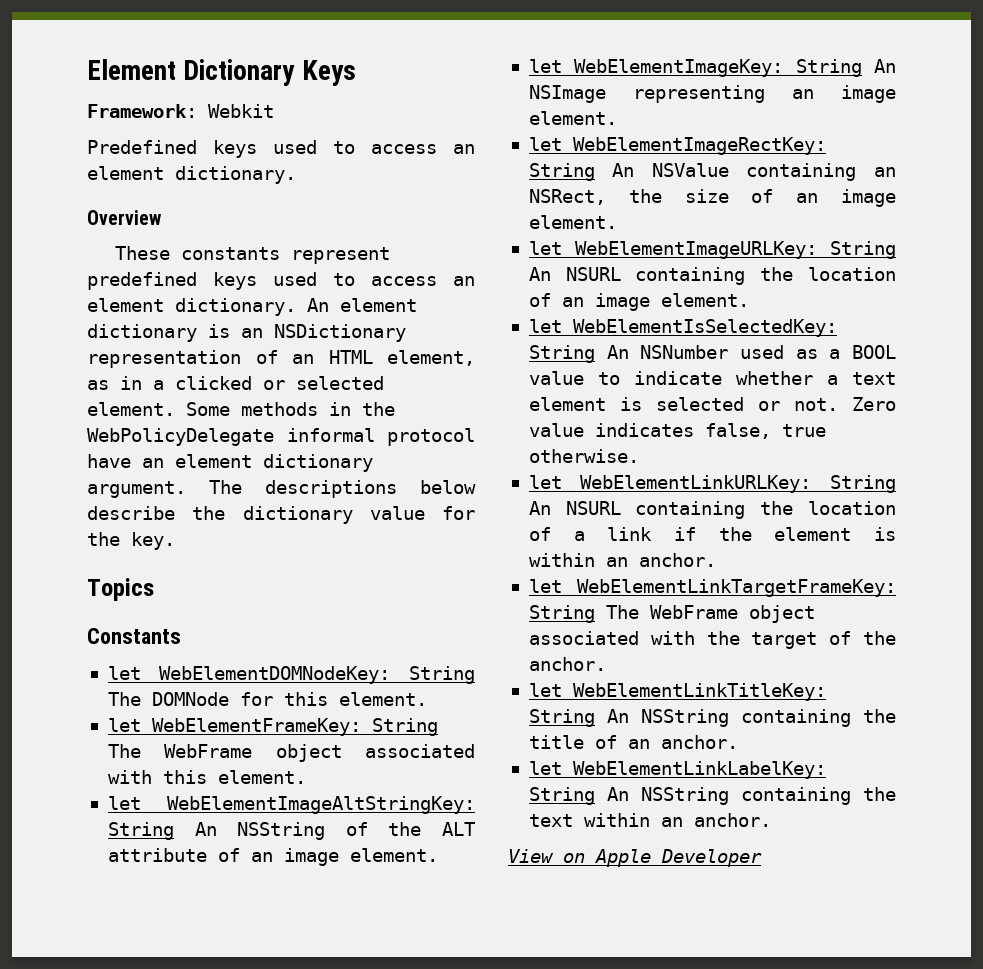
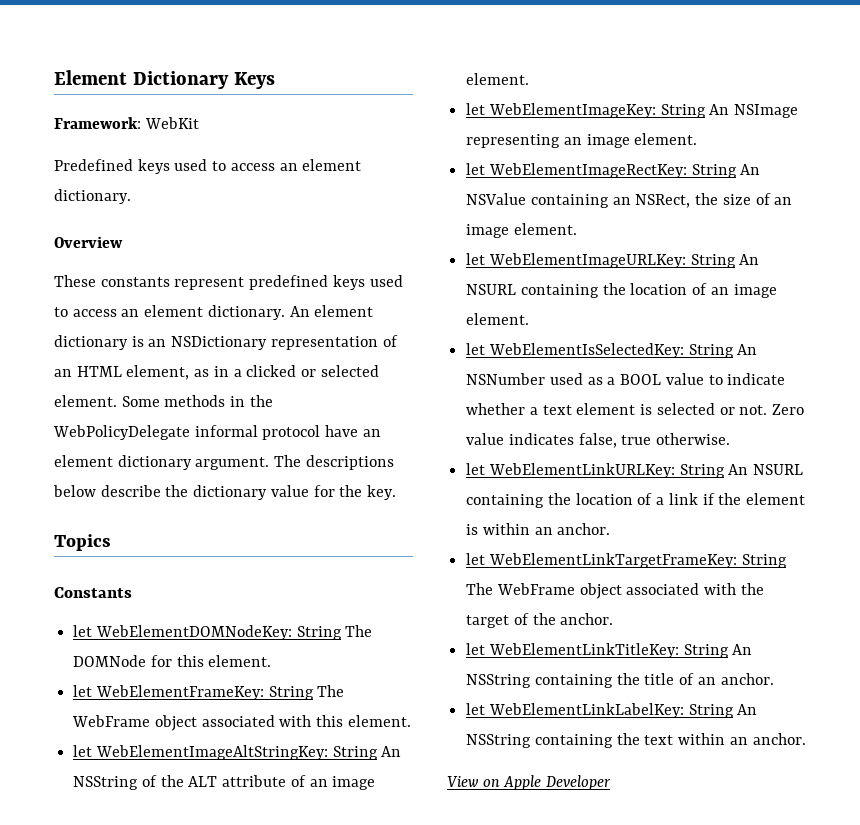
- Framework: Webkit
+ Framework: WebKit

